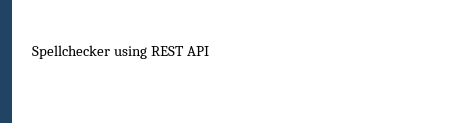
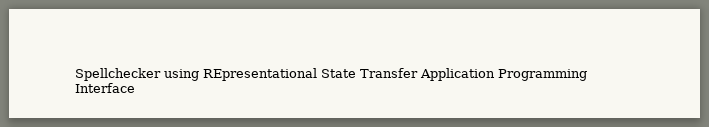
- Spellchecker using REST API
+ Spellchecker using REpresentational State Transfer Application Programming Interface

